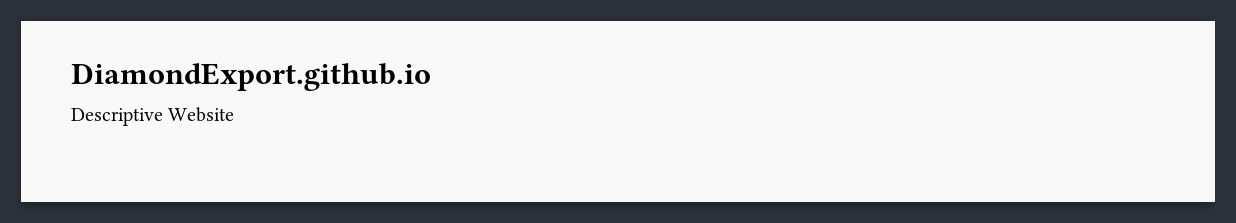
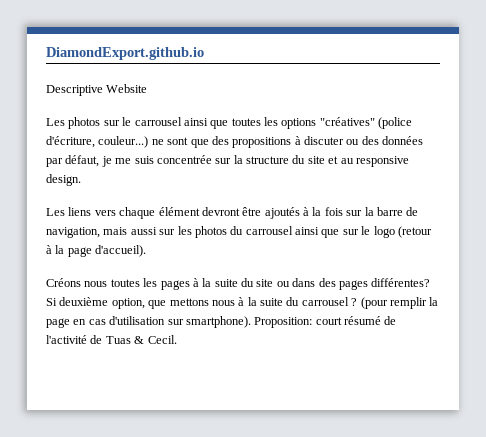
+ Les photos sur le carrousel ainsi que toutes les options "créatives" (police d'écriture, couleur...) ne sont que des propositions à discuter ou des données par défaut, je me suis concentrée sur la structure du site et au responsive design.
+ Les liens vers chaque élément devront être ajoutés à la fois sur la barre de navigation, mais aussi sur les photos du carrousel ainsi que sur le logo (retour à la page d'accueil).
+ Créons nous toutes les pages à la suite du site ou dans des pages différentes? Si deuxième option, que mettons nous à la suite du carrousel ? (pour remplir la page en cas d'utilisation sur smartphone). Proposition: court résumé de l'activité de Tuas & Cecil.

